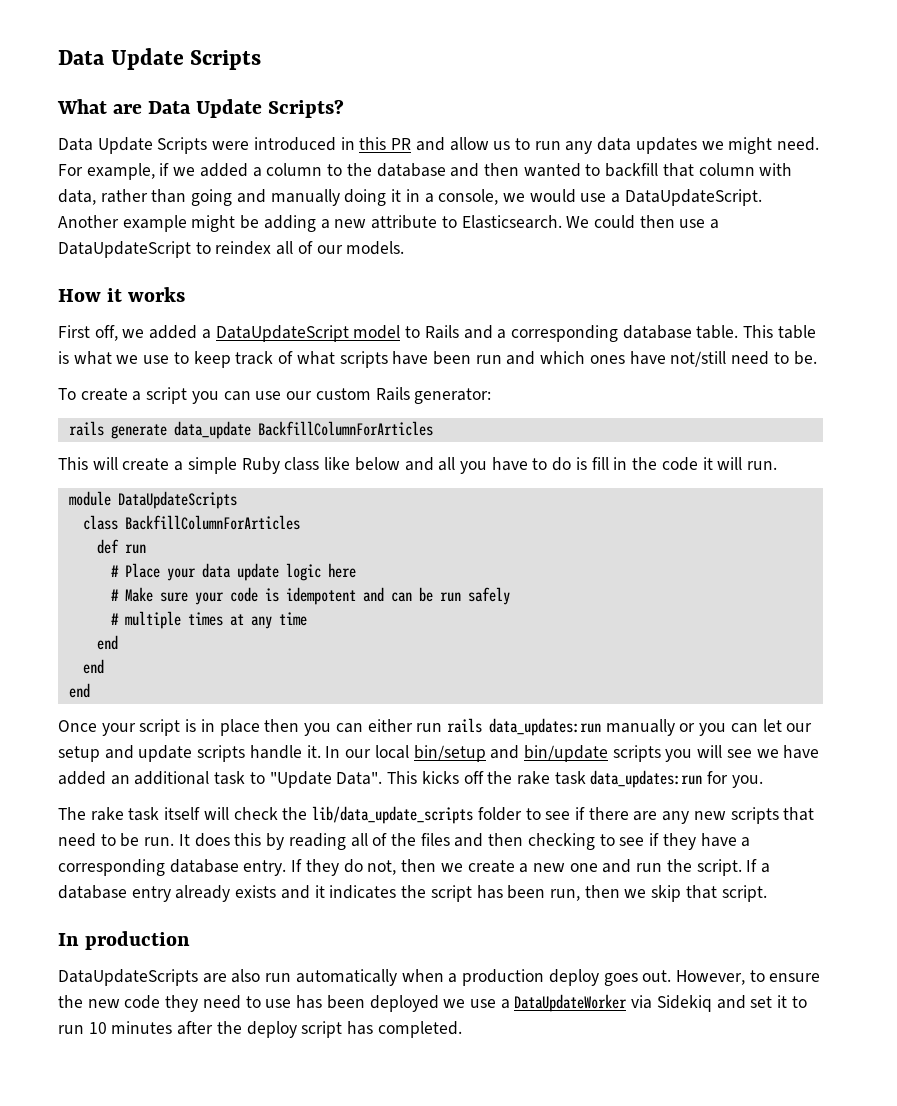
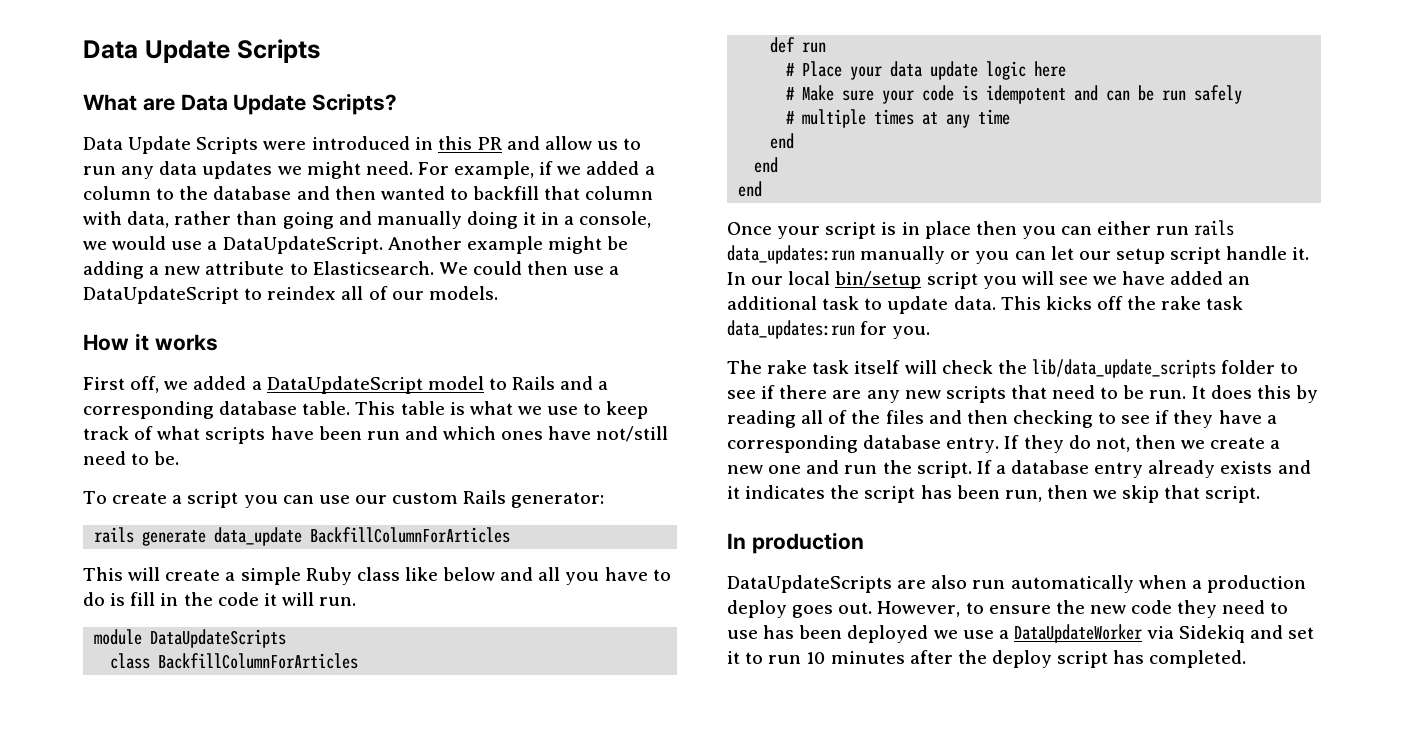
- Once your script is in place then you can either run rails data_updates:run manually or you can let our setup and update scripts handle it.
+ Once your script is in place then you can either run rails data_updates:run manually or you can let our setup script handle it.
- In our local bin/setup and bin/update scripts you will see we have added an additional task to "Update Data".
+ In our local bin/setup script you will see we have added an additional task to update data.

